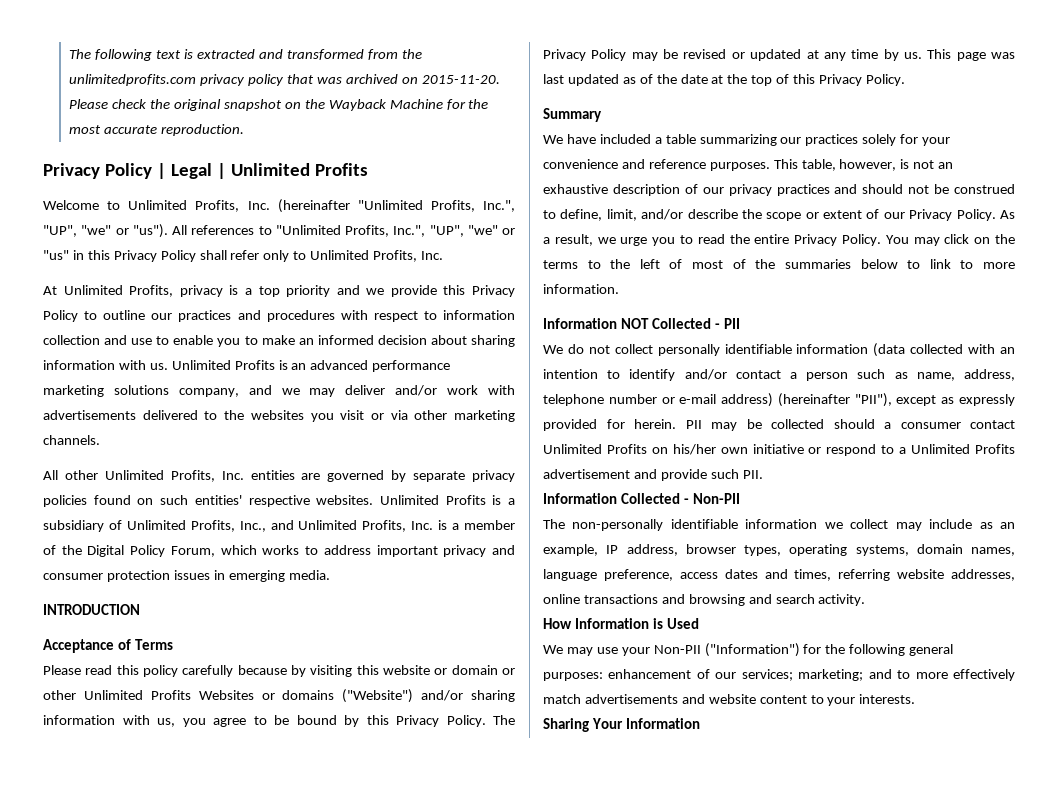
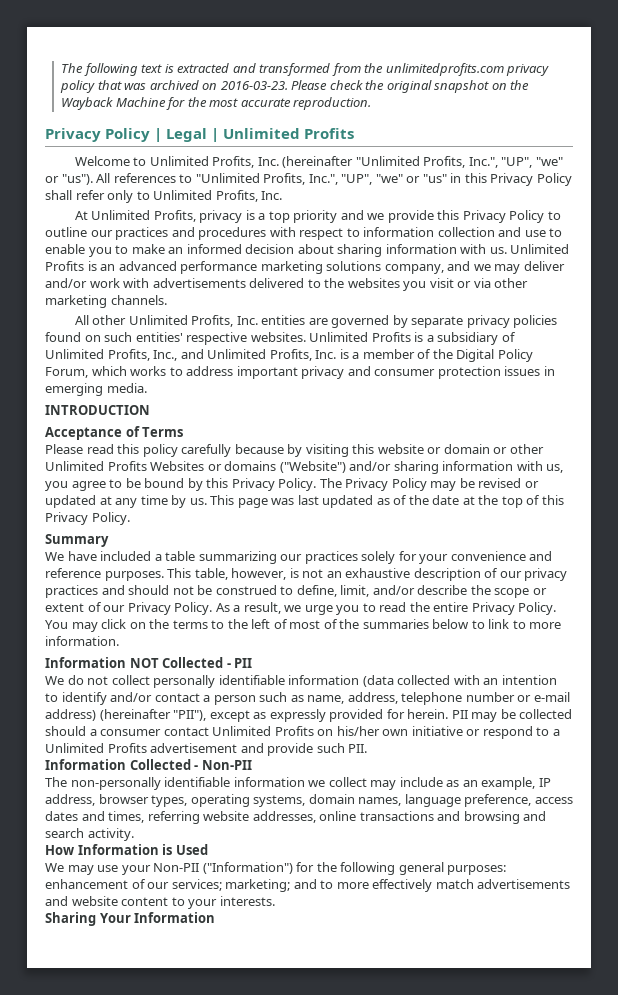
- The following text is extracted and transformed from the unlimitedprofits.com privacy policy that was archived on 2015-11-20.
+ The following text is extracted and transformed from the unlimitedprofits.com privacy policy that was archived on 2016-03-23.

